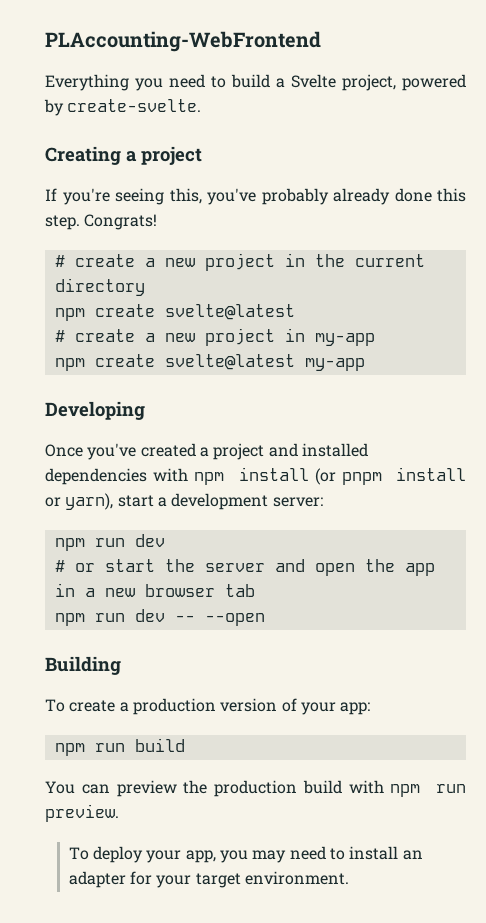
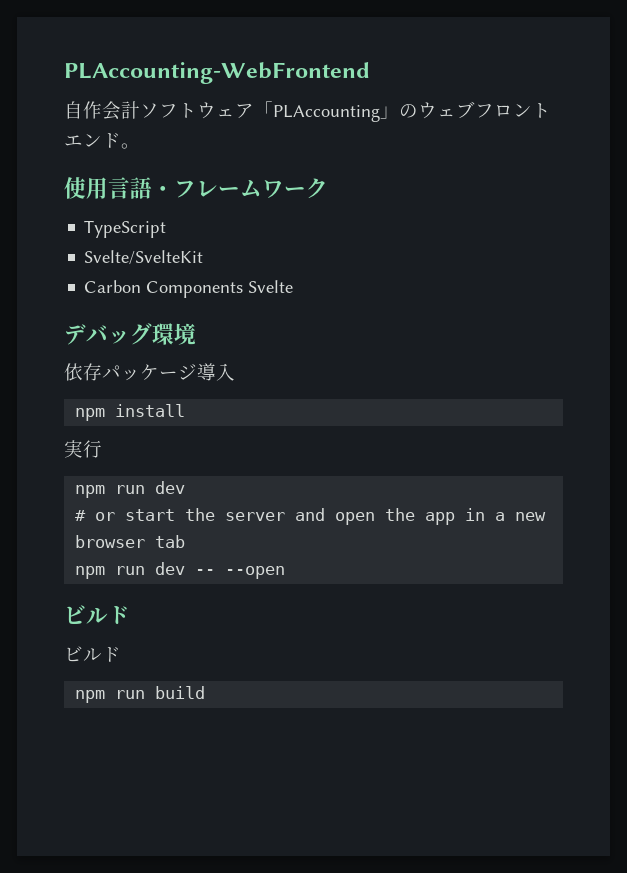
- Everything you need to build a Svelte project, powered by create-svelte.
- Creating a project
- If you're seeing this, you've probably already done this step. Congrats!
- # create a new project in the current directory
- npm create svelte@latest
- # create a new project in my-app
- npm create svelte@latest my-app
- Developing
- Once you've created a project and installed dependencies with npm install (or pnpm install or yarn), start a development server:
+ 自作会計ソフトウェア「PLAccounting」のウェブフロントエンド。
+ 使用言語・フレームワーク
+ TypeScript
+ Svelte/SvelteKit
+ Carbon Components Svelte
+ デバッグ環境
+ 依存パッケージ導入
+ npm install
+ 実行
  npm run dev -- --open
- Building
- To create a production version of your app:
+ ビルド
+ ビルド
  npm run build
- You can preview the production build with npm run preview.
- To deploy your app, you may need to install an adapter for your target environment.

